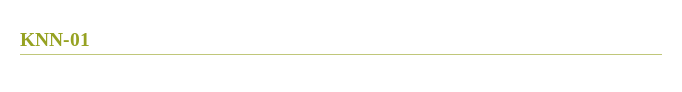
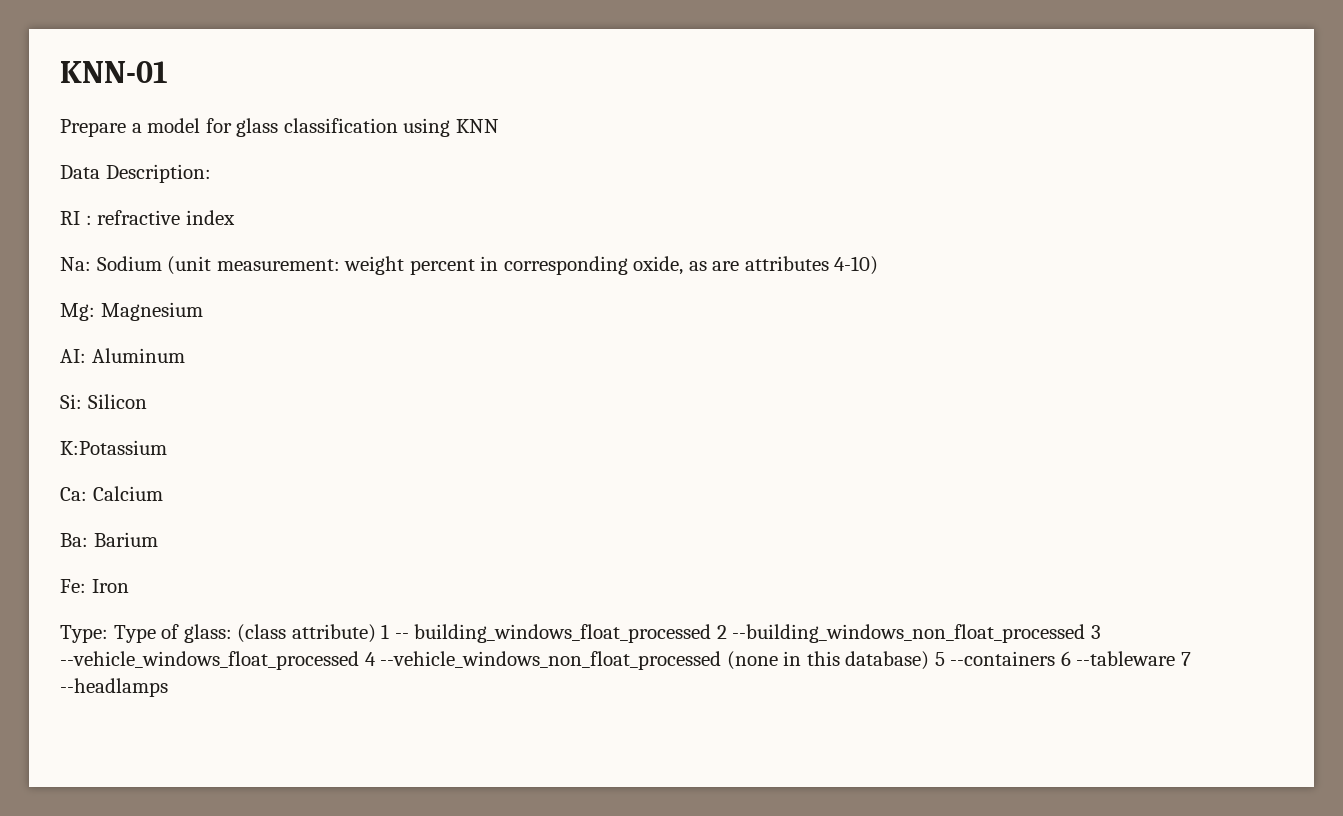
+ Prepare a model for glass classification using KNN
+ Data Description:
+ RI : refractive index
+ Na: Sodium (unit measurement: weight percent in corresponding oxide, as are attributes 4-10)
+ Mg: Magnesium
+ AI: Aluminum
+ Si: Silicon
+ K:Potassium
+ Ca: Calcium
+ Ba: Barium
+ Fe: Iron
+ Type: Type of glass: (class attribute) 1 -- building_windows_float_processed 2 --building_windows_non_float_processed 3 --vehicle_windows_float_processed 4 --vehicle_windows_non_float_processed (none in this database) 5 --containers 6 --tableware 7 --headlamps

